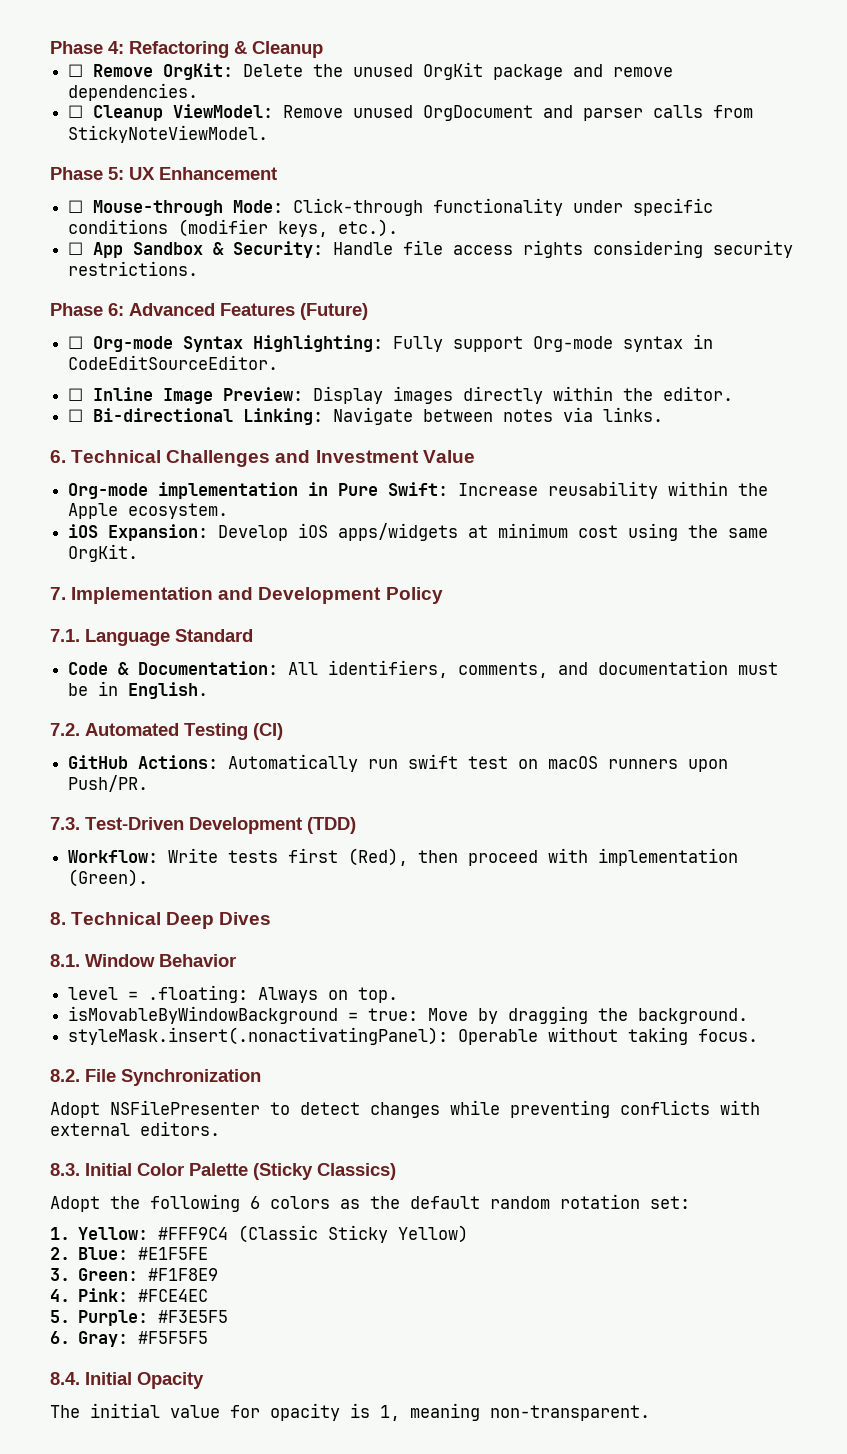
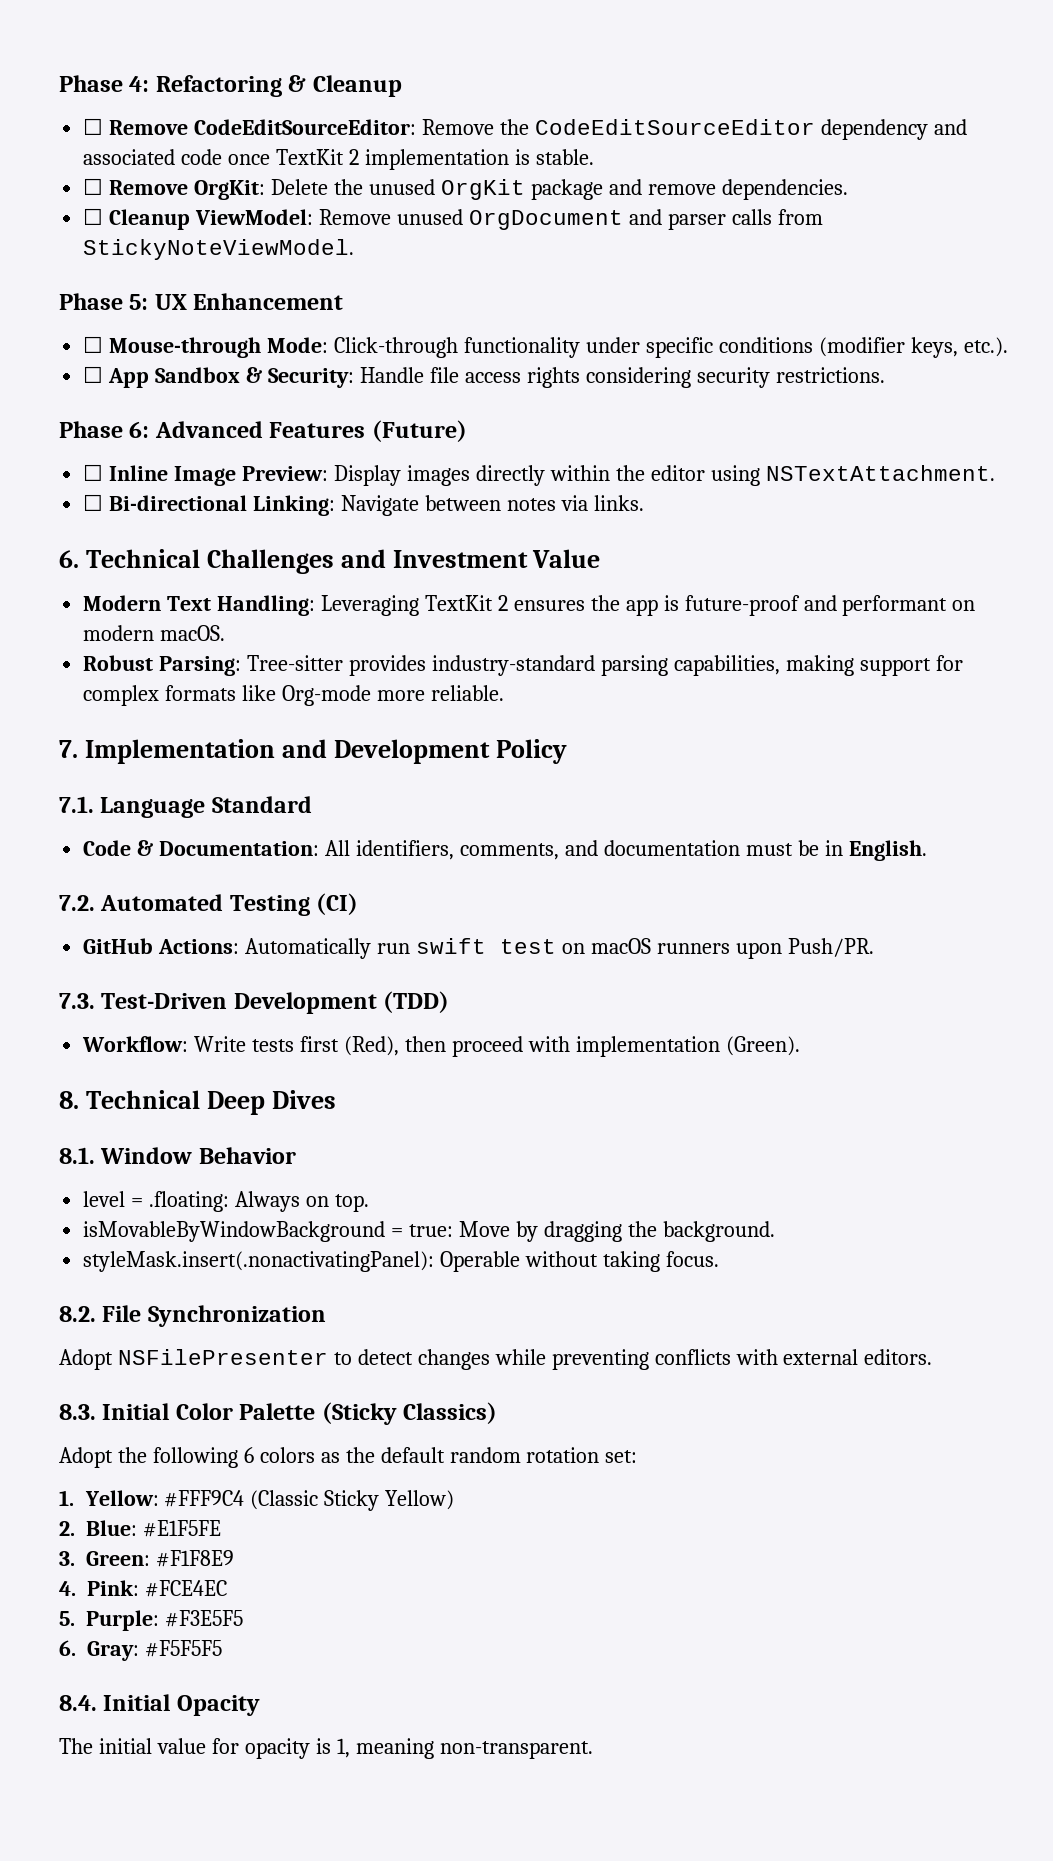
+ ☐ Remove CodeEditSourceEditor: Remove the CodeEditSourceEditor dependency and associated code once TextKit 2 implementation is stable.
- ☐ Org-mode Syntax Highlighting: Fully support Org-mode syntax in CodeEditSourceEditor.
- ☐ Inline Image Preview: Display images directly within the editor.
+ ☐ Inline Image Preview: Display images directly within the editor using NSTextAttachment.
- Org-mode implementation in Pure Swift: Increase reusability within the Apple ecosystem.
- iOS Expansion: Develop iOS apps/widgets at minimum cost using the same OrgKit.
+ Modern Text Handling: Leveraging TextKit 2 ensures the app is future-proof and performant on modern macOS.
+ Robust Parsing: Tree-sitter provides industry-standard parsing capabilities, making support for complex formats like Org-mode more reliable.

